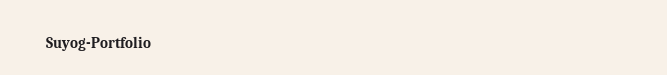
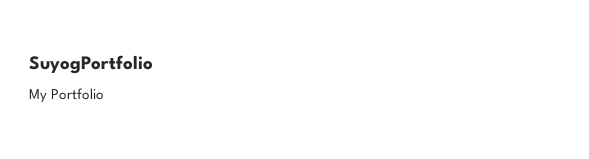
- Suyog-Portfolio
+ SuyogPortfolio
+ My Portfolio

